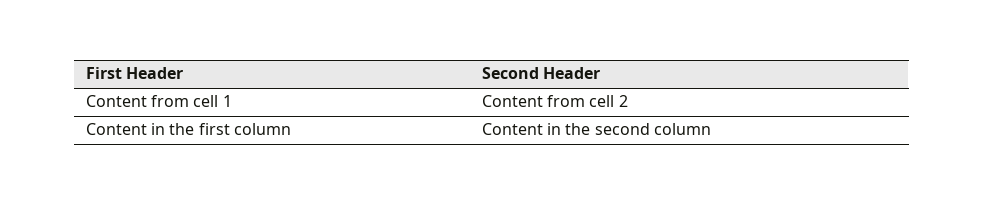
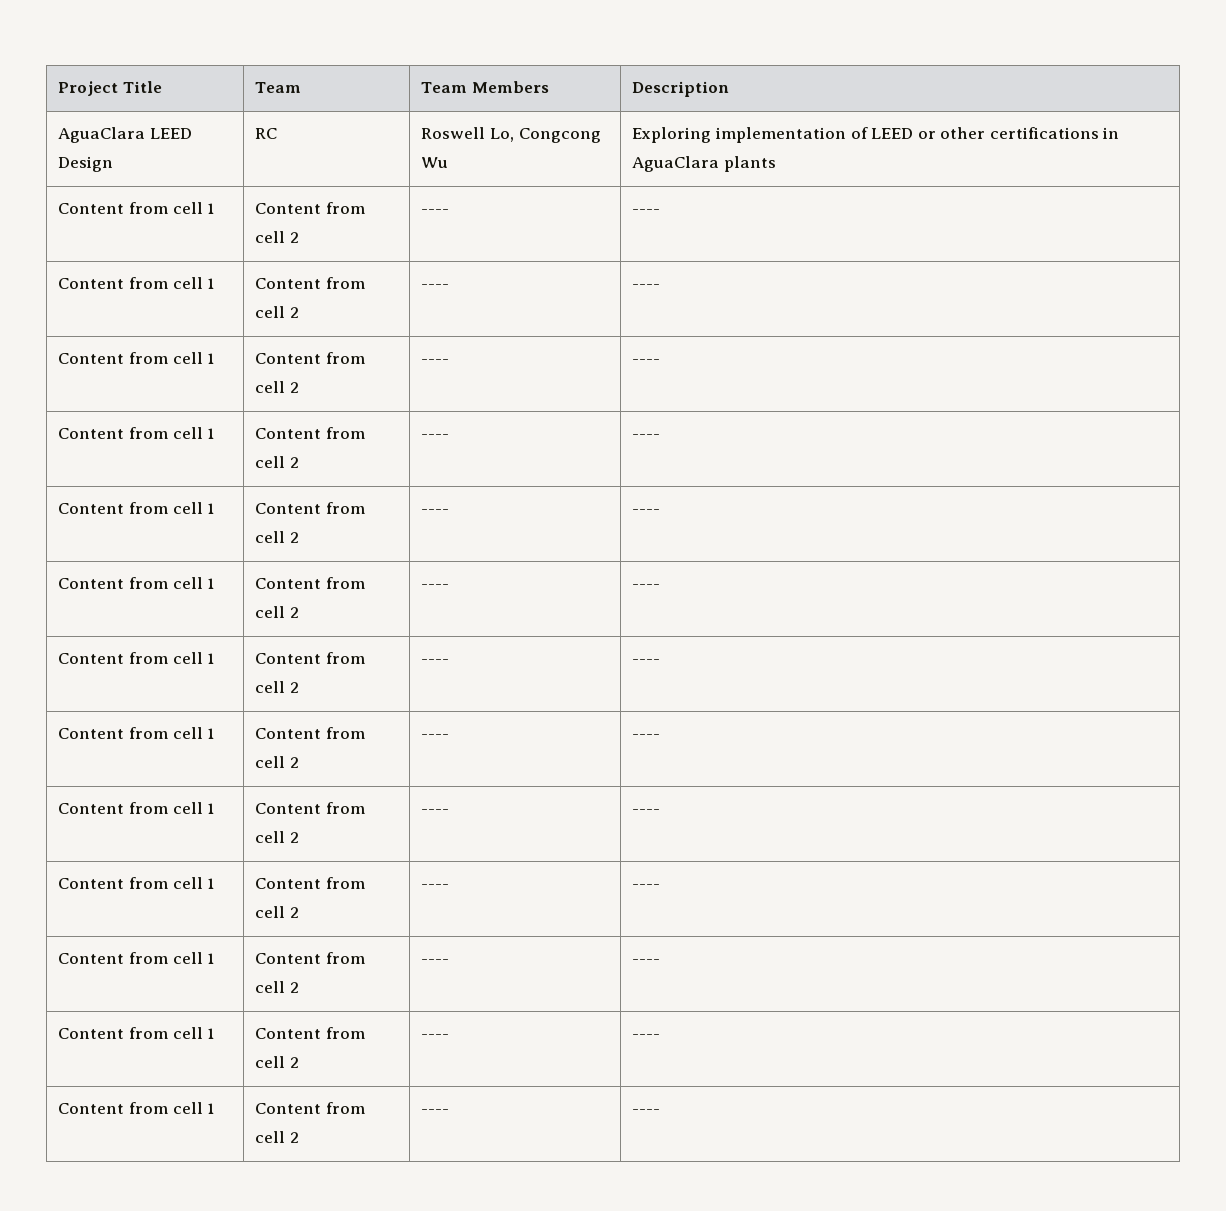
- First Header | Second Header
- Content from cell 1 | Content from cell 2
- Content in the first column | Content in the second column
+ Project Title | Team | Team Members | Description
+ AguaClara LEED Design | RC | Roswell Lo, Congcong Wu | Exploring implementation of LEED or other certifications in AguaClara plants
+ Content from cell 1 | Content from cell 2 | ---- | ----
+ Content from cell 1 | Content from cell 2 | ---- | ----
+ Content from cell 1 | Content from cell 2 | ---- | ----
+ Content from cell 1 | Content from cell 2 | ---- | ----
+ Content from cell 1 | Content from cell 2 | ---- | ----
+ Content from cell 1 | Content from cell 2 | ---- | ----
+ Content from cell 1 | Content from cell 2 | ---- | ----
+ Content from cell 1 | Content from cell 2 | ---- | ----
+ Content from cell 1 | Content from cell 2 | ---- | ----
+ Content from cell 1 | Content from cell 2 | ---- | ----
+ Content from cell 1 | Content from cell 2 | ---- | ----
+ Content from cell 1 | Content from cell 2 | ---- | ----
+ Content from cell 1 | Content from cell 2 | ---- | ----

